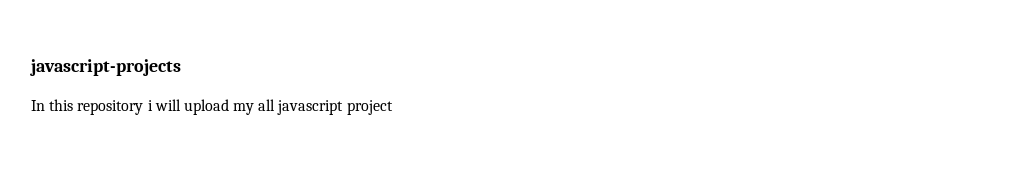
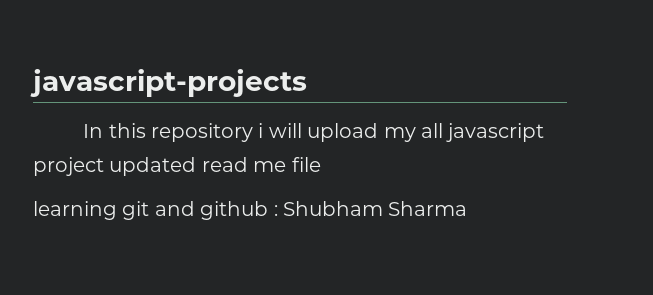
- In this repository i will upload my all javascript project
+ In this repository i will upload my all javascript project updated read me file
+ learning git and github : Shubham Sharma

